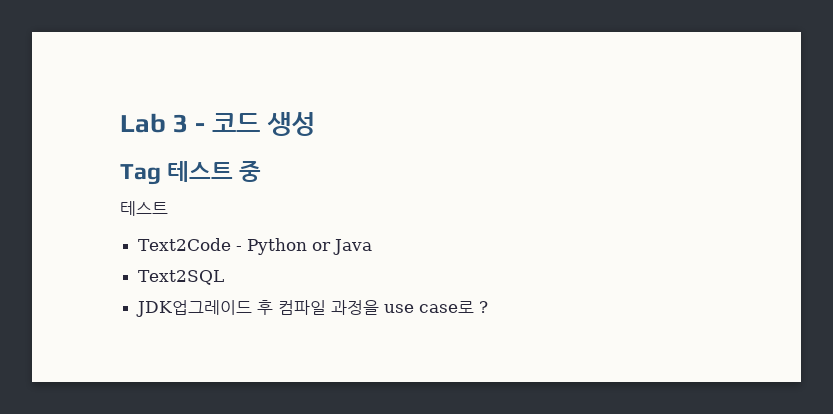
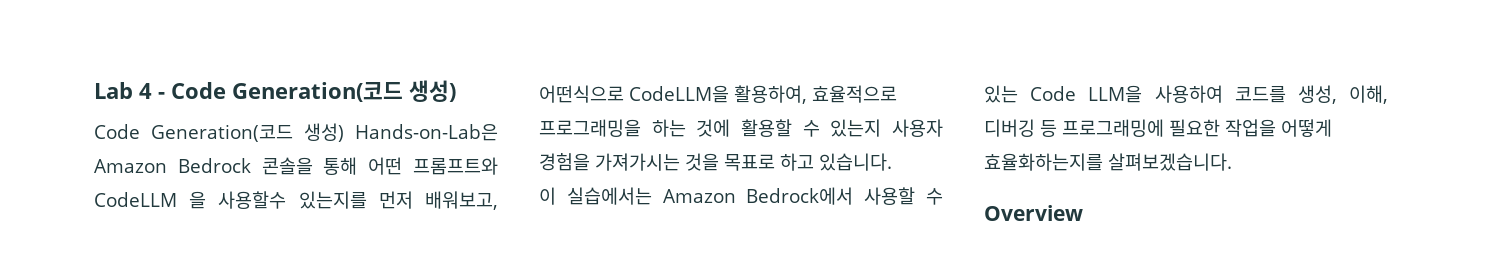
- Lab 3 - 코드 생성
- Tag 테스트 중
- 테스트
- Text2Code - Python or Java
- Text2SQL
- JDK업그레이드 후 컴파일 과정을 use case로 ?
+ Lab 4 - Code Generation(코드 생성)
+ Code Generation(코드 생성) Hands-on-Lab은 Amazon Bedrock 콘솔을 통해 어떤 프롬프트와 CodeLLM 을 사용할수 있는지를 먼저 배워보고, 어떤식으로 CodeLLM을 활용하여, 효율적으로 프로그래밍을 하는 것에 활용할 수 있는지 사용자 경험을 가져가시는 것을 목표로 하고 있습니다.
+ 이 실습에서는 Amazon Bedrock에서 사용할 수 있는 Code LLM을 사용하여 코드를 생성, 이해, 디버깅 등 프로그래밍에 필요한 작업을 어떻게 효율화하는지를 살펴보겠습니다.
+ Overview

